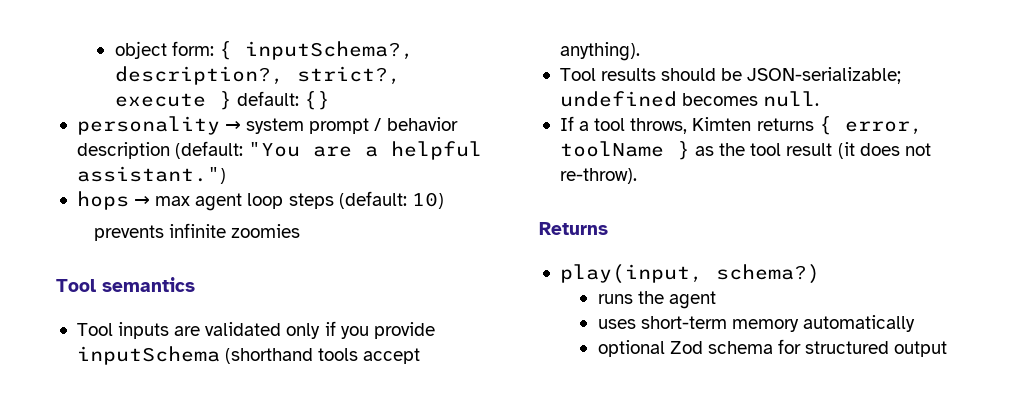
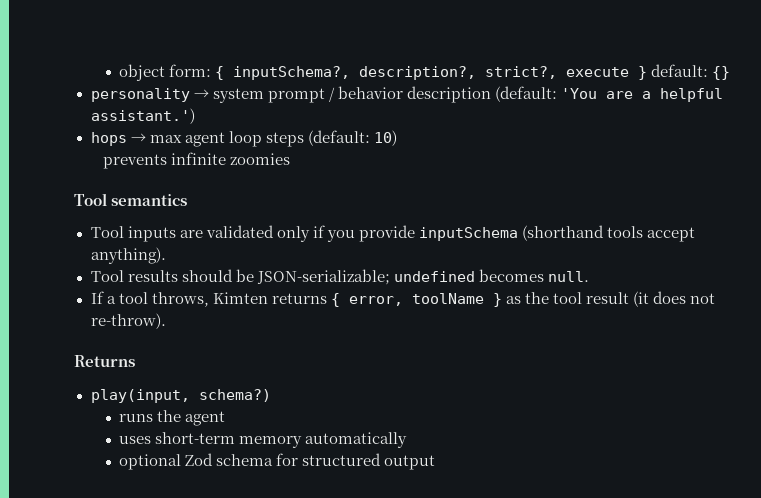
- personality → system prompt / behavior description (default: "You are a helpful assistant.")
+ personality → system prompt / behavior description (default: 'You are a helpful assistant.')

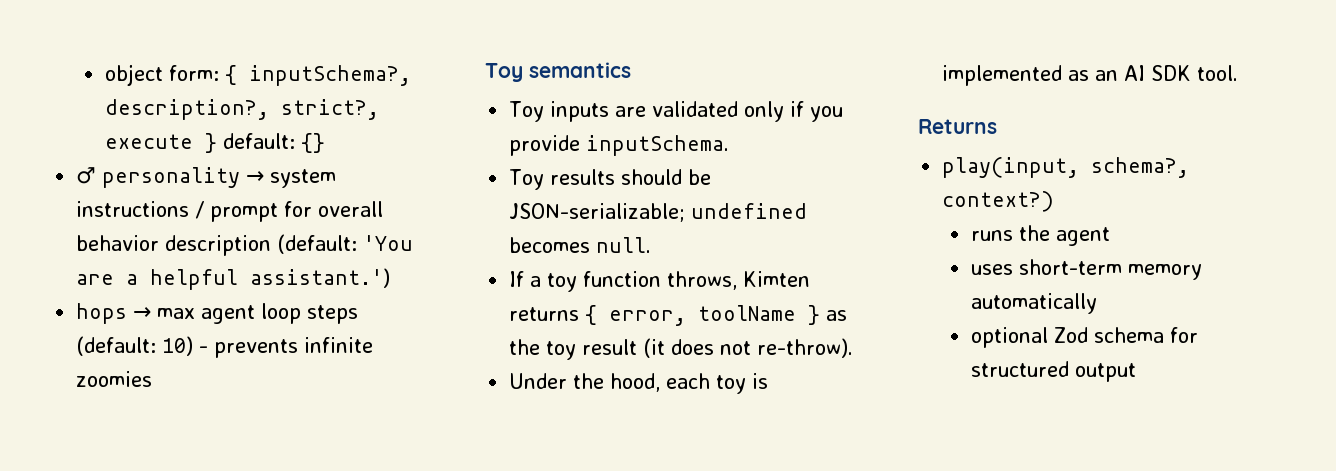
- personality → system prompt / behavior description (default: 'You are a helpful assistant.')
+ ♂ personality → system instructions / prompt for overall behavior description (default: 'You are a helpful assistant.')
- hops → max agent loop steps (default: 10)
- prevents infinite zoomies
+ hops → max agent loop steps (default: 10) - prevents infinite zoomies
- Tool semantics
+ Toy semantics
- Tool inputs are validated only if you provide inputSchema (shorthand tools accept anything).
- Tool results should be JSON-serializable; undefined becomes null.
+ Toy inputs are validated only if you provide inputSchema.
+ Toy results should be JSON-serializable; undefined becomes null.
- If a tool throws, Kimten returns { error, toolName } as the tool result (it does not re-throw).
+ If a toy function throws, Kimten returns { error, toolName } as the toy result (it does not re-throw).
+ Under the hood, each toy is implemented as an AI SDK tool.
- play(input, schema?)
+ play(input, schema?, context?)

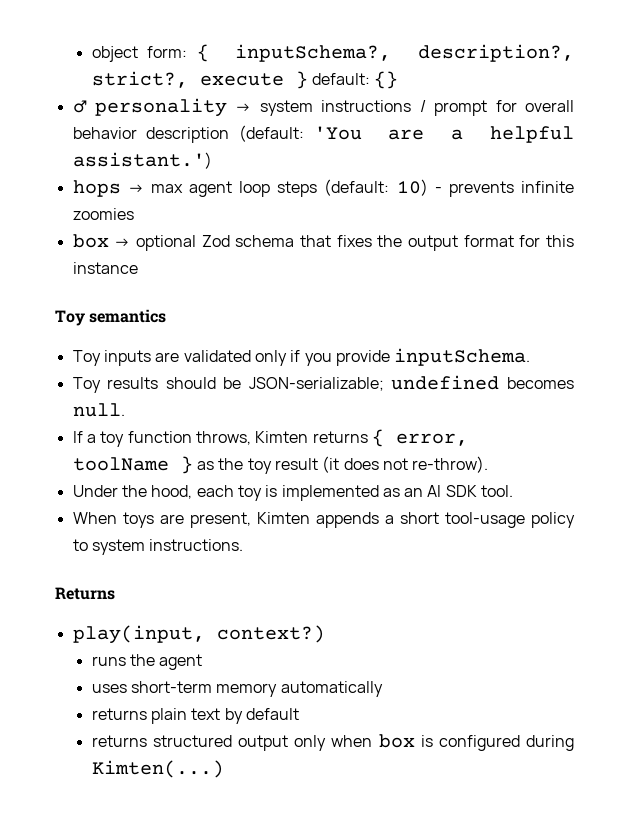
+ box → optional Zod schema that fixes the output format for this instance
+ When toys are present, Kimten appends a short tool-usage policy to system instructions.
- play(input, schema?, context?)
+ play(input, context?)
- optional Zod schema for structured output
+ returns plain text by default
+ returns structured output only when box is configured during Kimten(...)

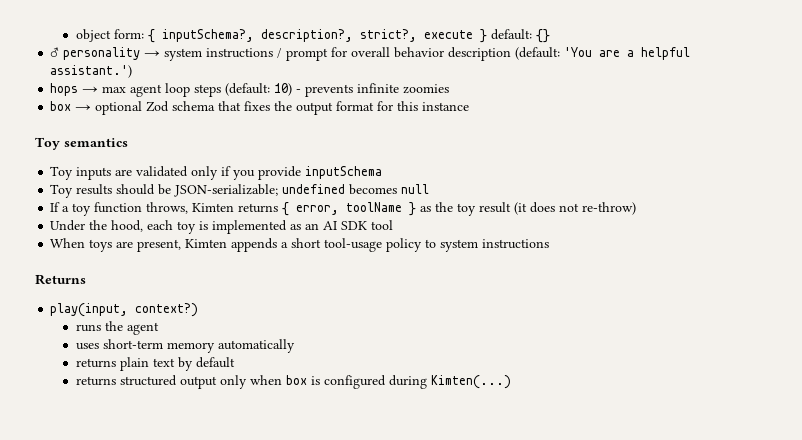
- Toy inputs are validated only if you provide inputSchema.
+ Toy inputs are validated only if you provide inputSchema
- Toy results should be JSON-serializable; undefined becomes null.
+ Toy results should be JSON-serializable; undefined becomes null
- If a toy function throws, Kimten returns { error, toolName } as the toy result (it does not re-throw).
+ If a toy function throws, Kimten returns { error, toolName } as the toy result (it does not re-throw)
- Under the hood, each toy is implemented as an AI SDK tool.
+ Under the hood, each toy is implemented as an AI SDK tool
- When toys are present, Kimten appends a short tool-usage policy to system instructions.
+ When toys are present, Kimten appends a short tool-usage policy to system instructions

